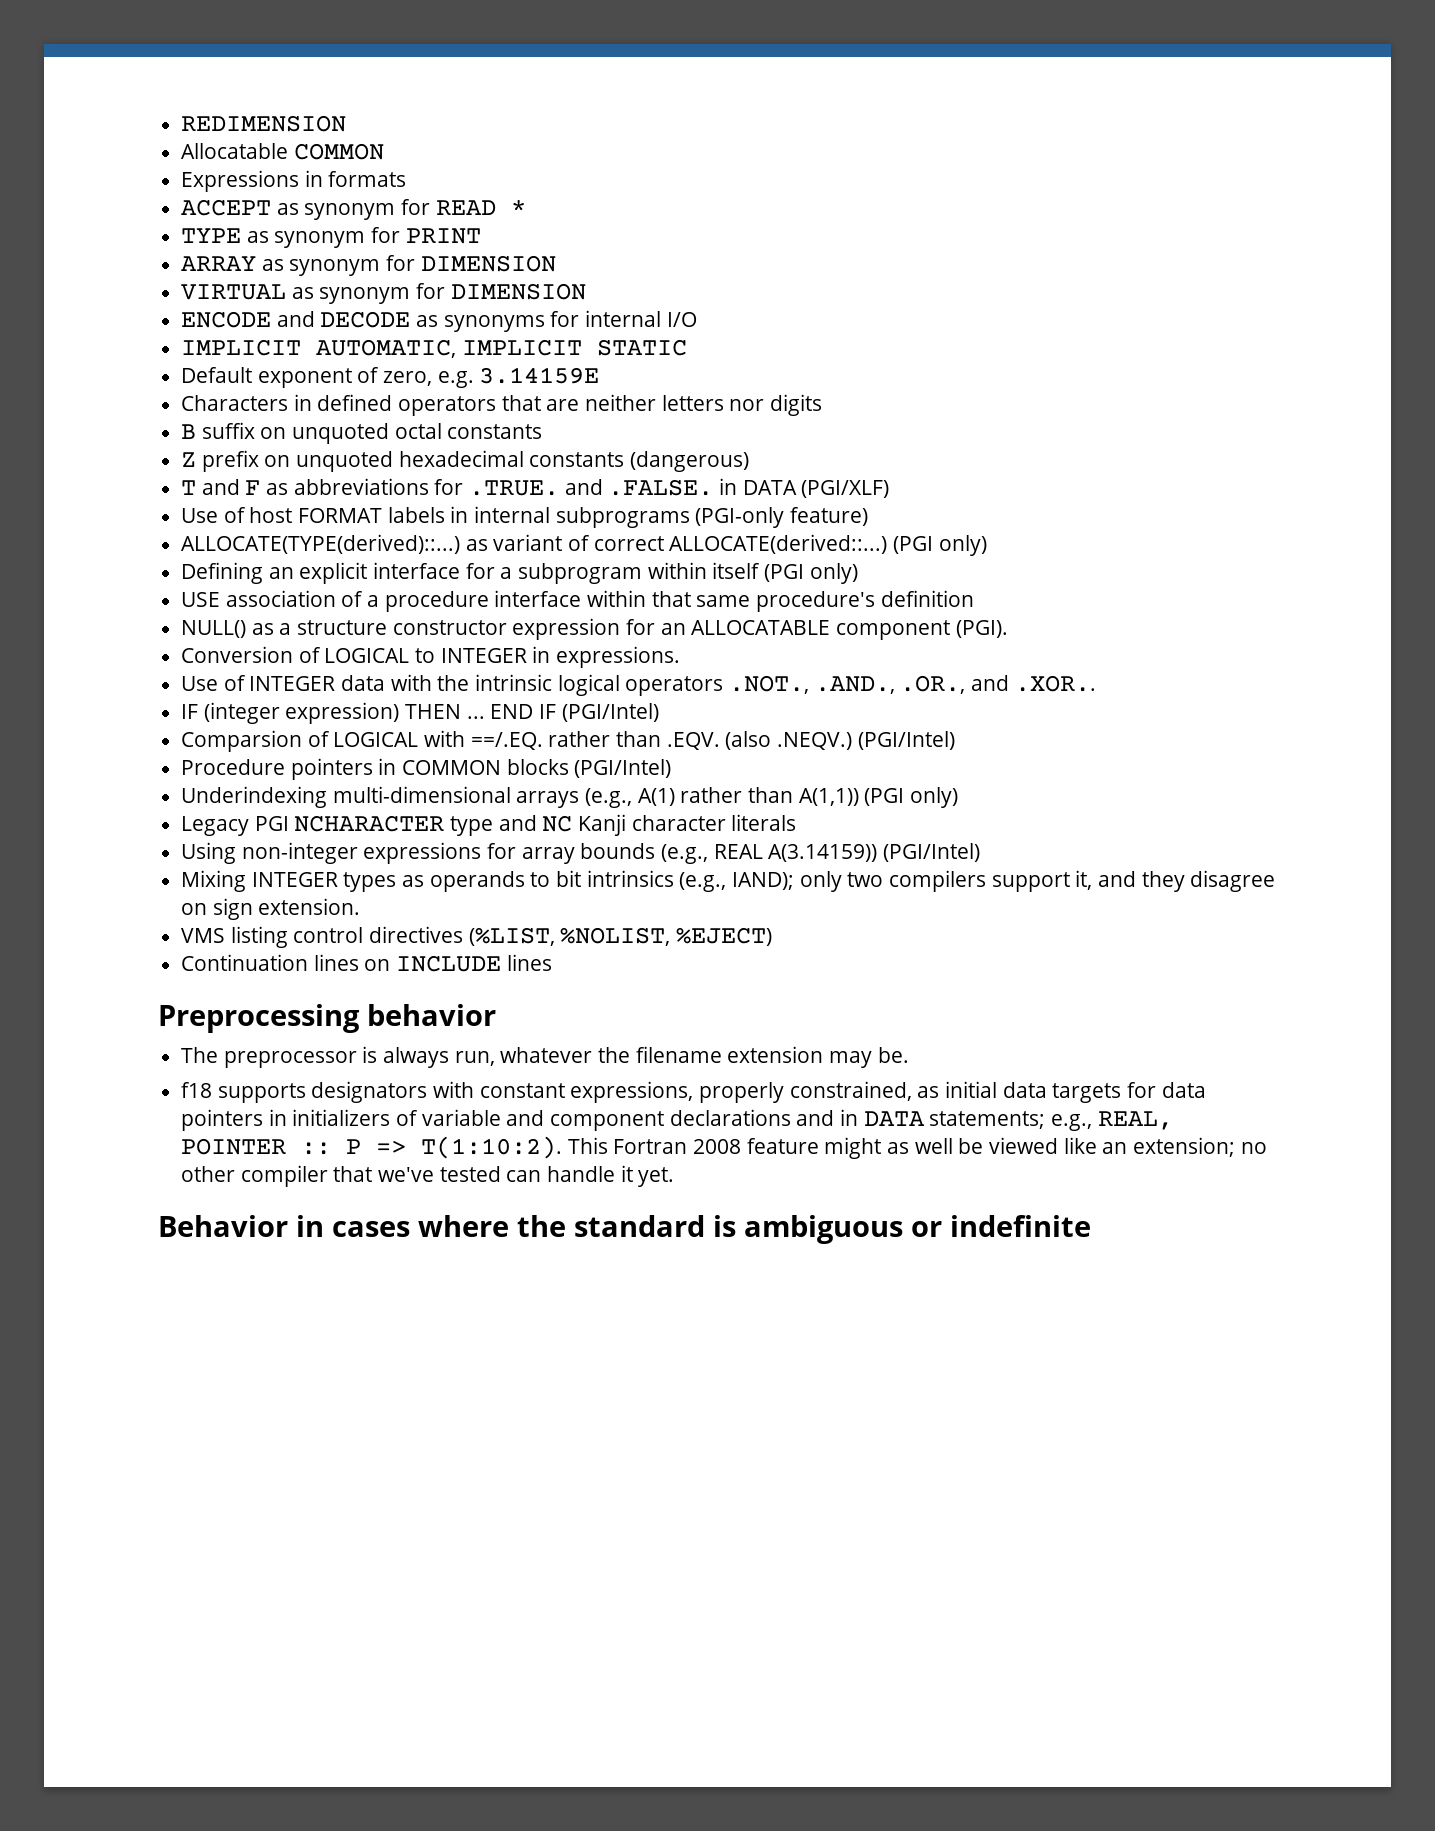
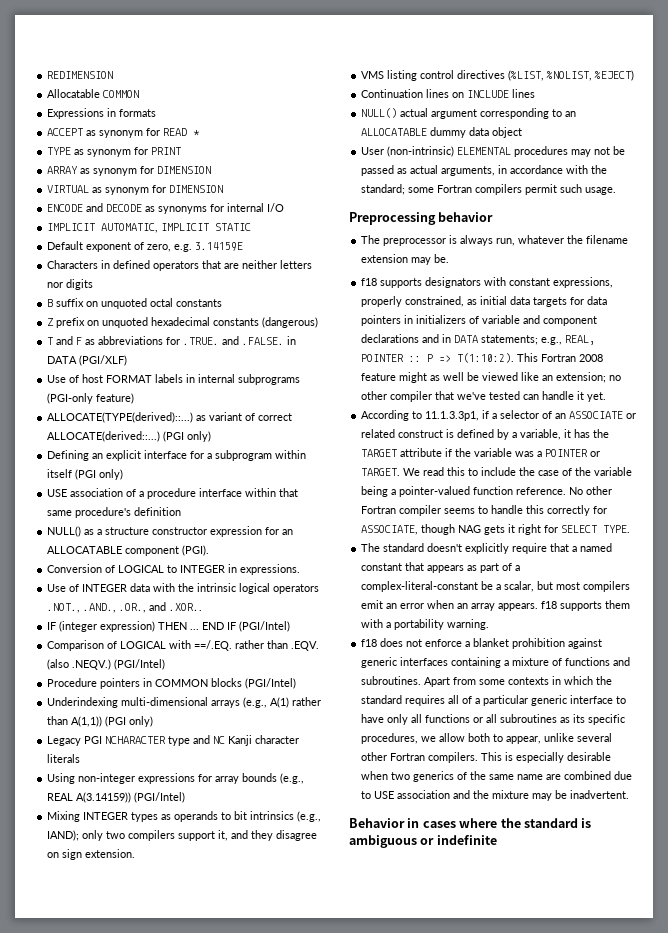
- Comparsion of LOGICAL with ==/.EQ. rather than .EQV. (also .NEQV.) (PGI/Intel)
+ Comparison of LOGICAL with ==/.EQ. rather than .EQV. (also .NEQV.) (PGI/Intel)
+ NULL() actual argument corresponding to an ALLOCATABLE dummy data object
+ User (non-intrinsic) ELEMENTAL procedures may not be passed as actual arguments, in accordance with the standard; some Fortran compilers permit such usage.
+ According to 11.1.3.3p1, if a selector of an ASSOCIATE or related construct is defined by a variable, it has the TARGET attribute if the variable was a POINTER or TARGET. We read this to include the case of the variable being a pointer-valued function reference. No other Fortran compiler seems to handle this correctly for ASSOCIATE, though NAG gets it right for SELECT TYPE.
+ The standard doesn't explicitly require that a named constant that appears as part of a complex-literal-constant be a scalar, but most compilers emit an error when an array appears. f18 supports them with a portability warning.
+ f18 does not enforce a blanket prohibition against generic interfaces containing a mixture of functions and subroutines. Apart from some contexts in which the standard requires all of a particular generic interface to have only all functions or all subroutines as its specific procedures, we allow both to appear, unlike several other Fortran compilers. This is especially desirable when two generics of the same name are combined due to USE association and the mixture may be inadvertent.

